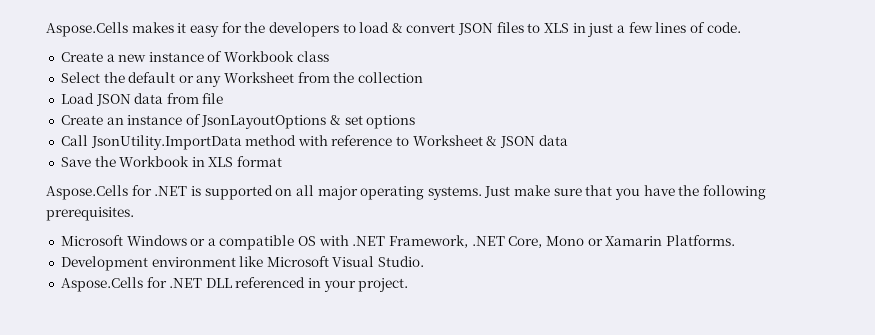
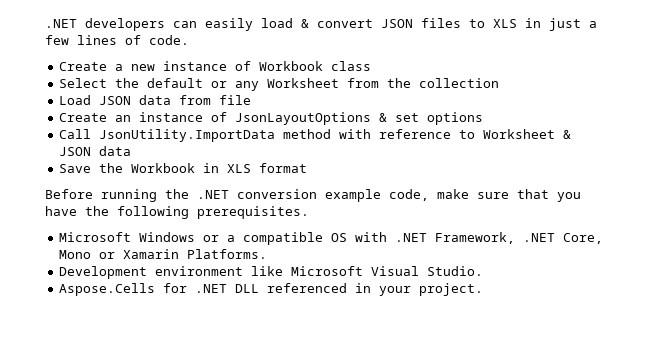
- Aspose.Cells makes it easy for the developers to load & convert JSON files to XLS in just a few lines of code.
+ .NET developers can easily load & convert JSON files to XLS in just a few lines of code.
- Aspose.Cells for .NET is supported on all major operating systems. Just make sure that you have the following prerequisites.
+ Before running the .NET conversion example code, make sure that you have the following prerequisites.

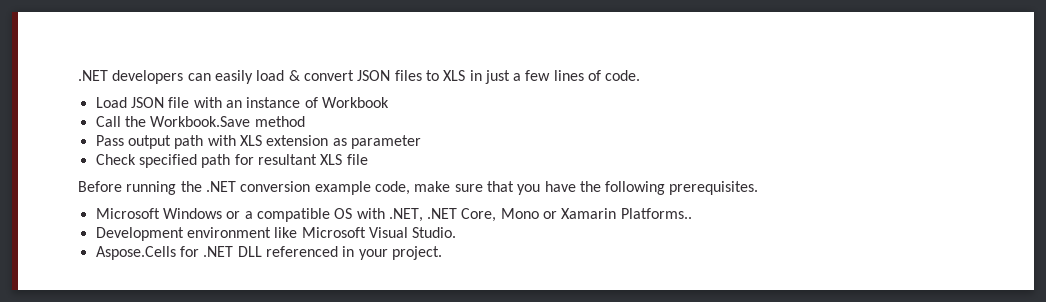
- Create a new instance of Workbook class
- Select the default or any Worksheet from the collection
- Load JSON data from file
- Create an instance of JsonLayoutOptions & set options
+ Load JSON file with an instance of Workbook
- Call JsonUtility.ImportData method with reference to Worksheet & JSON data
- Save the Workbook in XLS format
+ Call the Workbook.Save method
+ Pass output path with XLS extension as parameter
+ Check specified path for resultant XLS file
- Microsoft Windows or a compatible OS with .NET Framework, .NET Core, Mono or Xamarin Platforms.
+ Microsoft Windows or a compatible OS with .NET, .NET Core, Mono or Xamarin Platforms..

